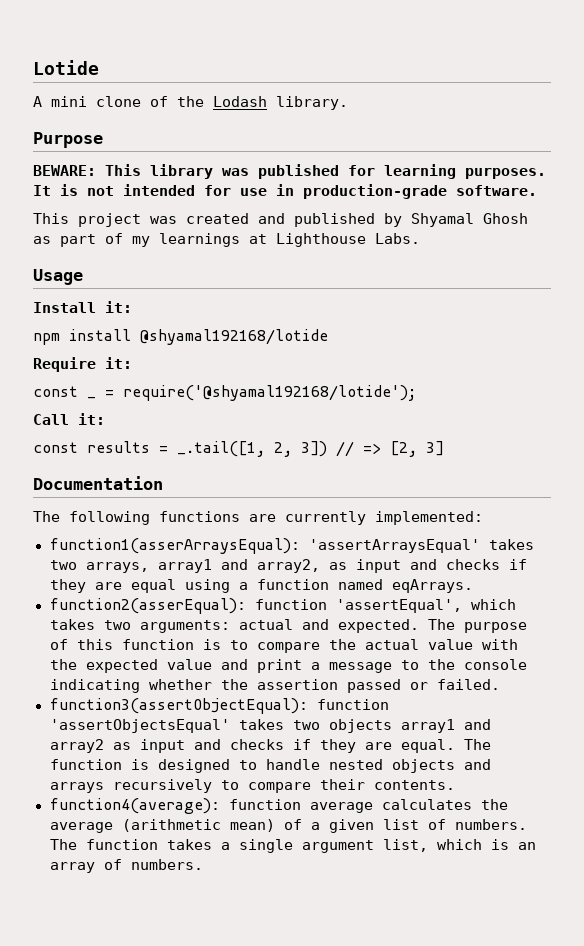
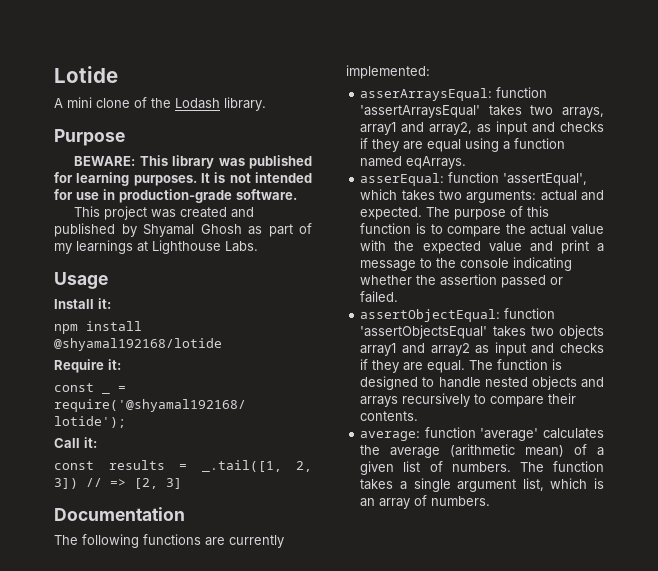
- function1(asserArraysEqual): 'assertArraysEqual' takes two arrays, array1 and array2, as input and checks if they are equal using a function named eqArrays.
+ asserArraysEqual: function 'assertArraysEqual' takes two arrays, array1 and array2, as input and checks if they are equal using a function named eqArrays.
- function2(asserEqual): function 'assertEqual', which takes two arguments: actual and expected.
+ asserEqual: function 'assertEqual', which takes two arguments: actual and expected.
- function3(assertObjectEqual): function 'assertObjectsEqual' takes two objects array1 and array2 as input and checks if they are equal.
+ assertObjectEqual: function 'assertObjectsEqual' takes two objects array1 and array2 as input and checks if they are equal.
- function4(average): function average calculates the average (arithmetic mean) of a given list of numbers.
+ average: function 'average' calculates the average (arithmetic mean) of a given list of numbers.

